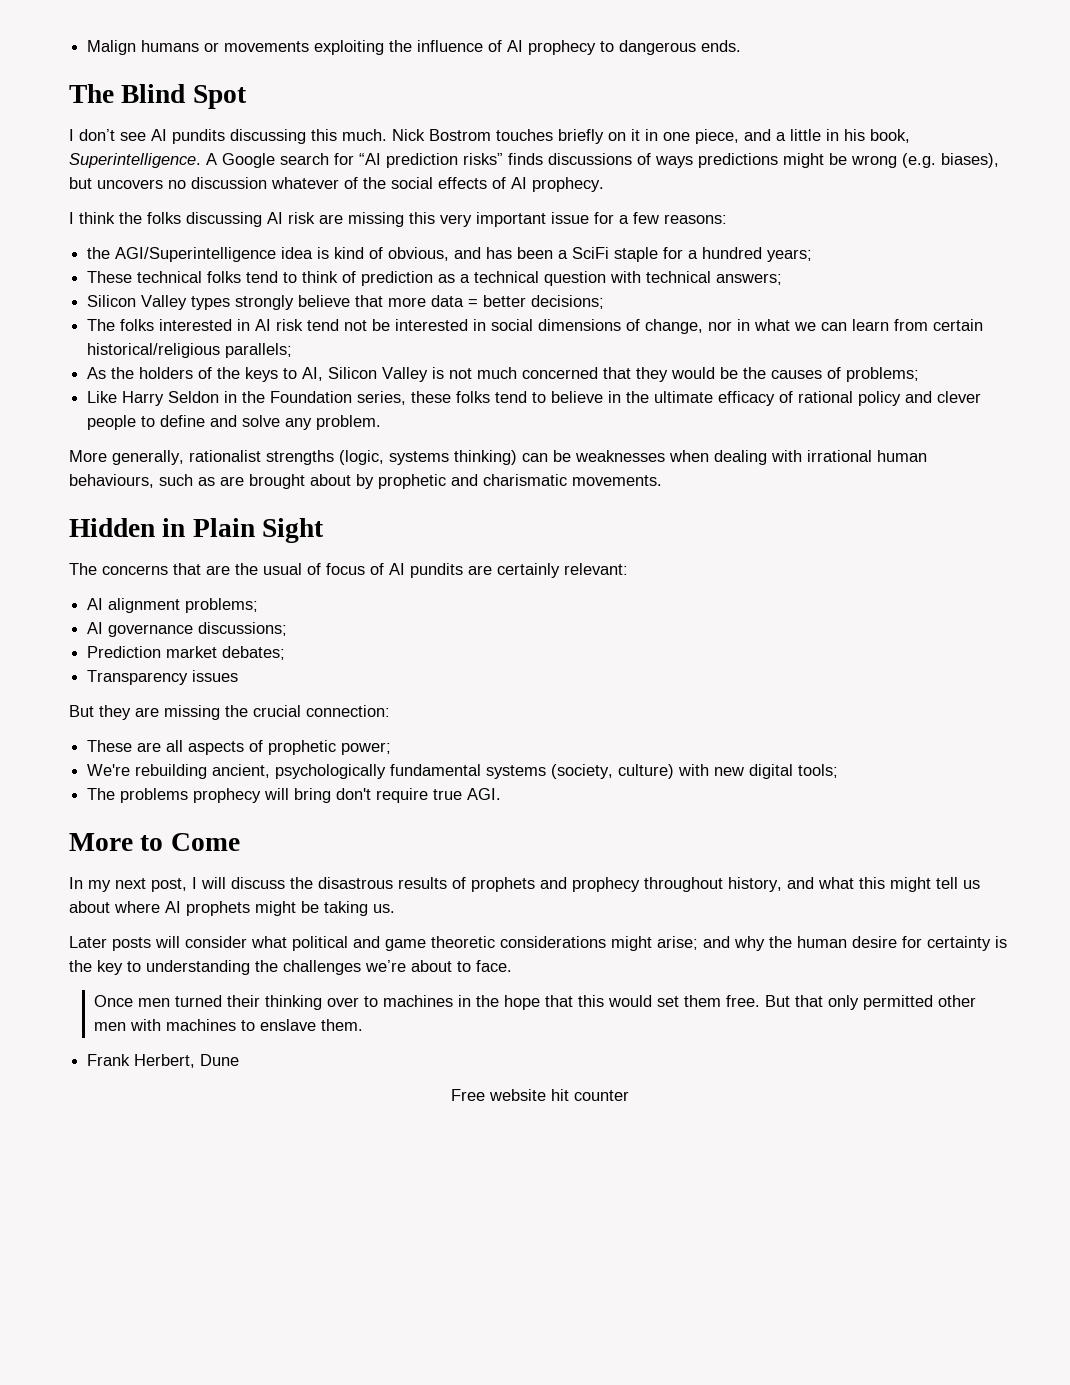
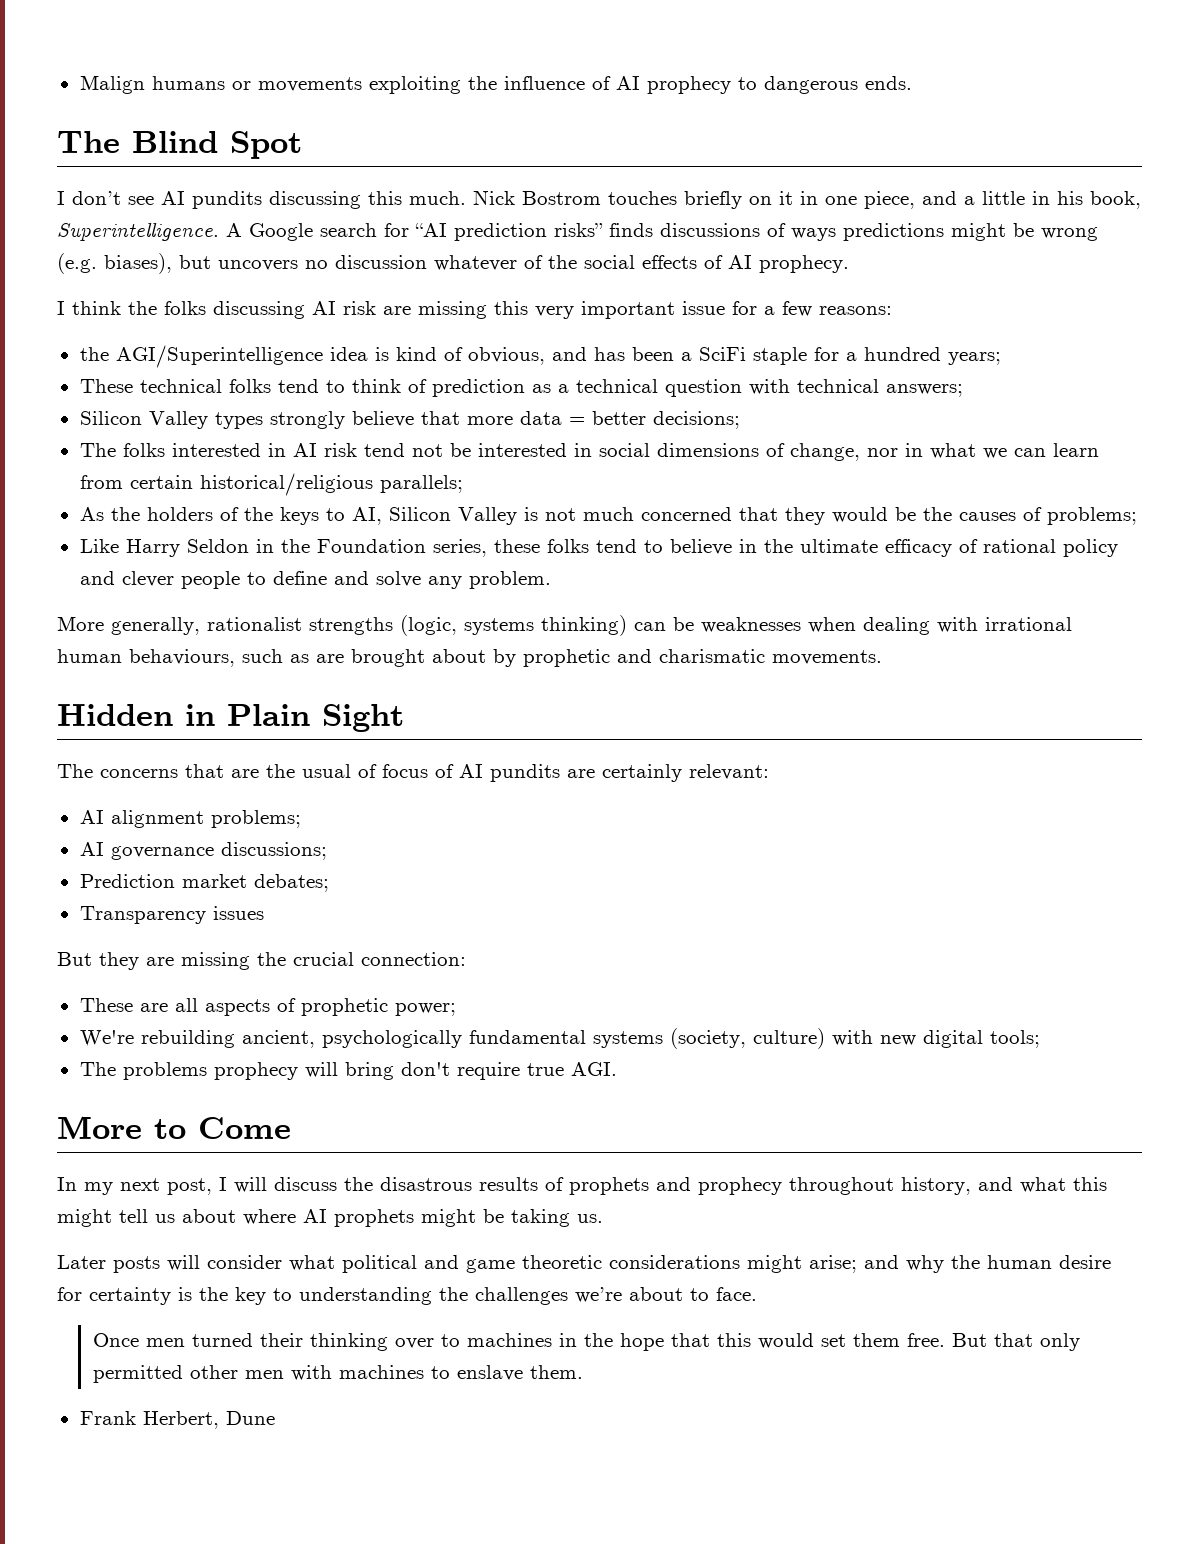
- Free website hit counter

